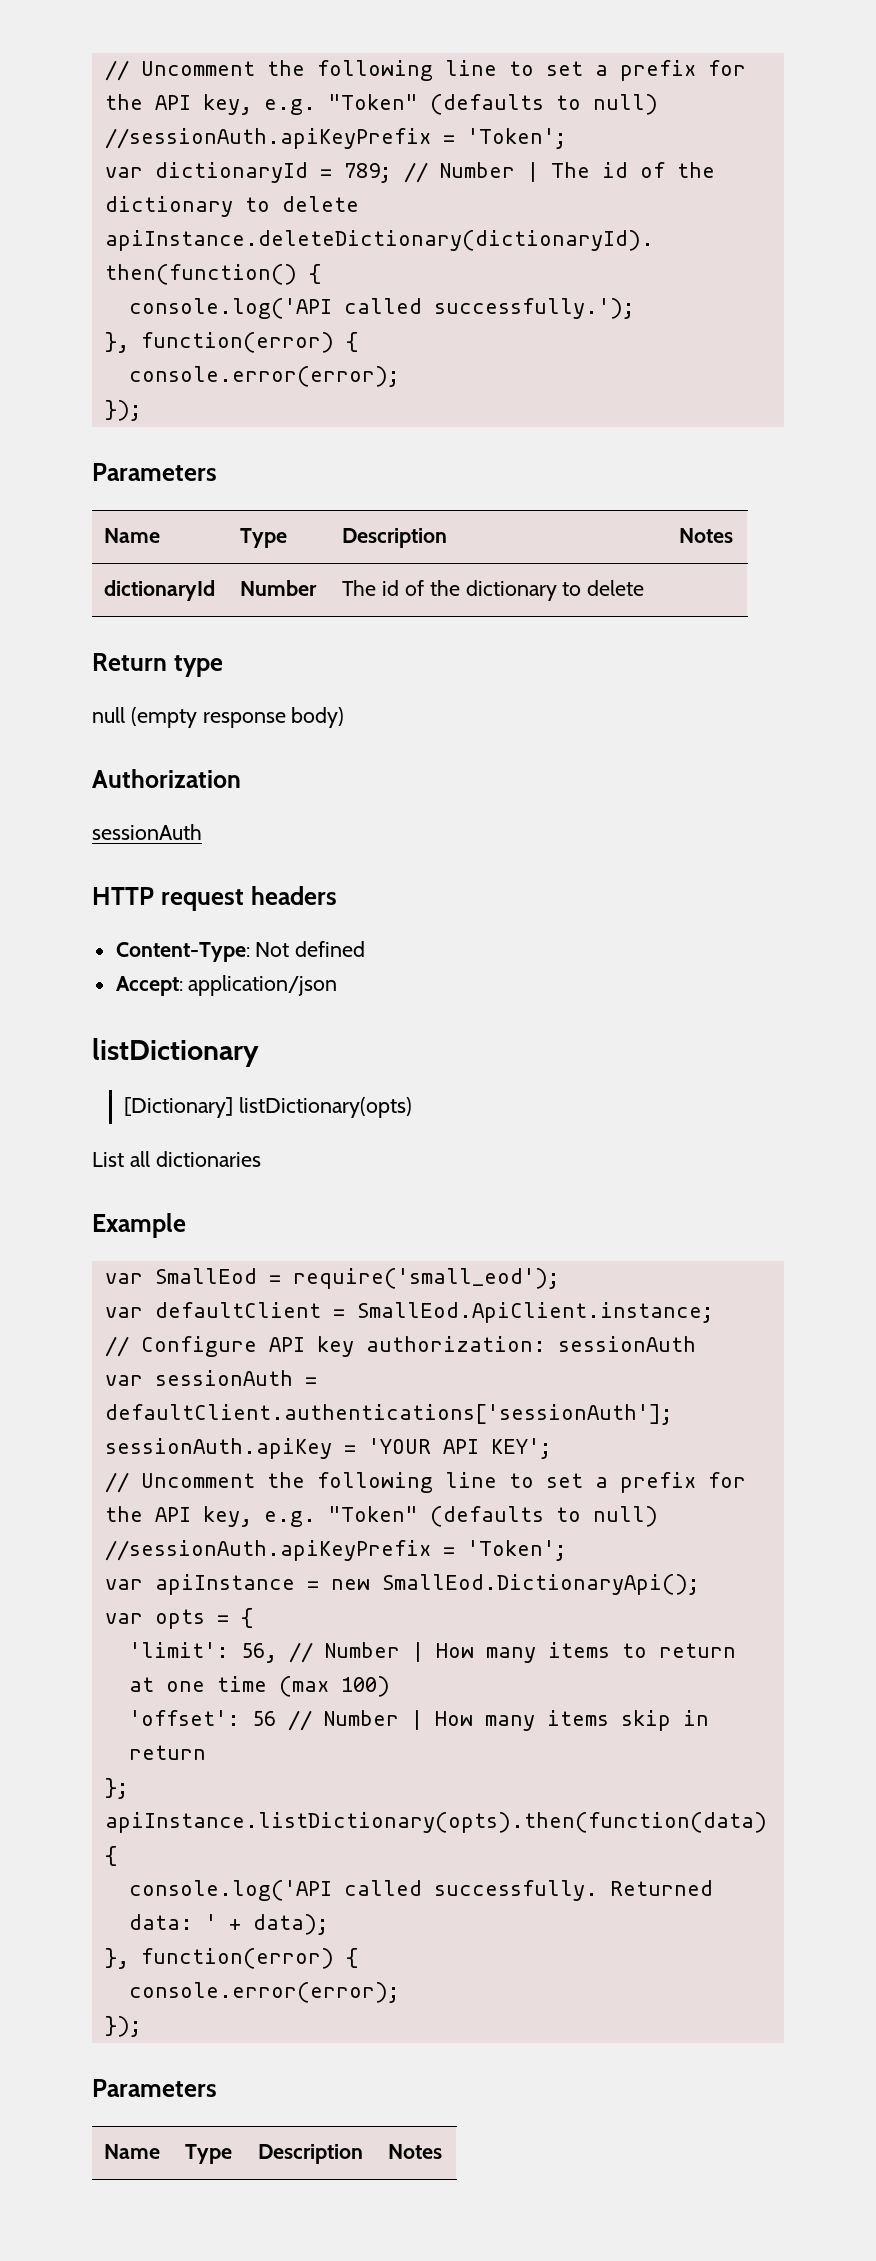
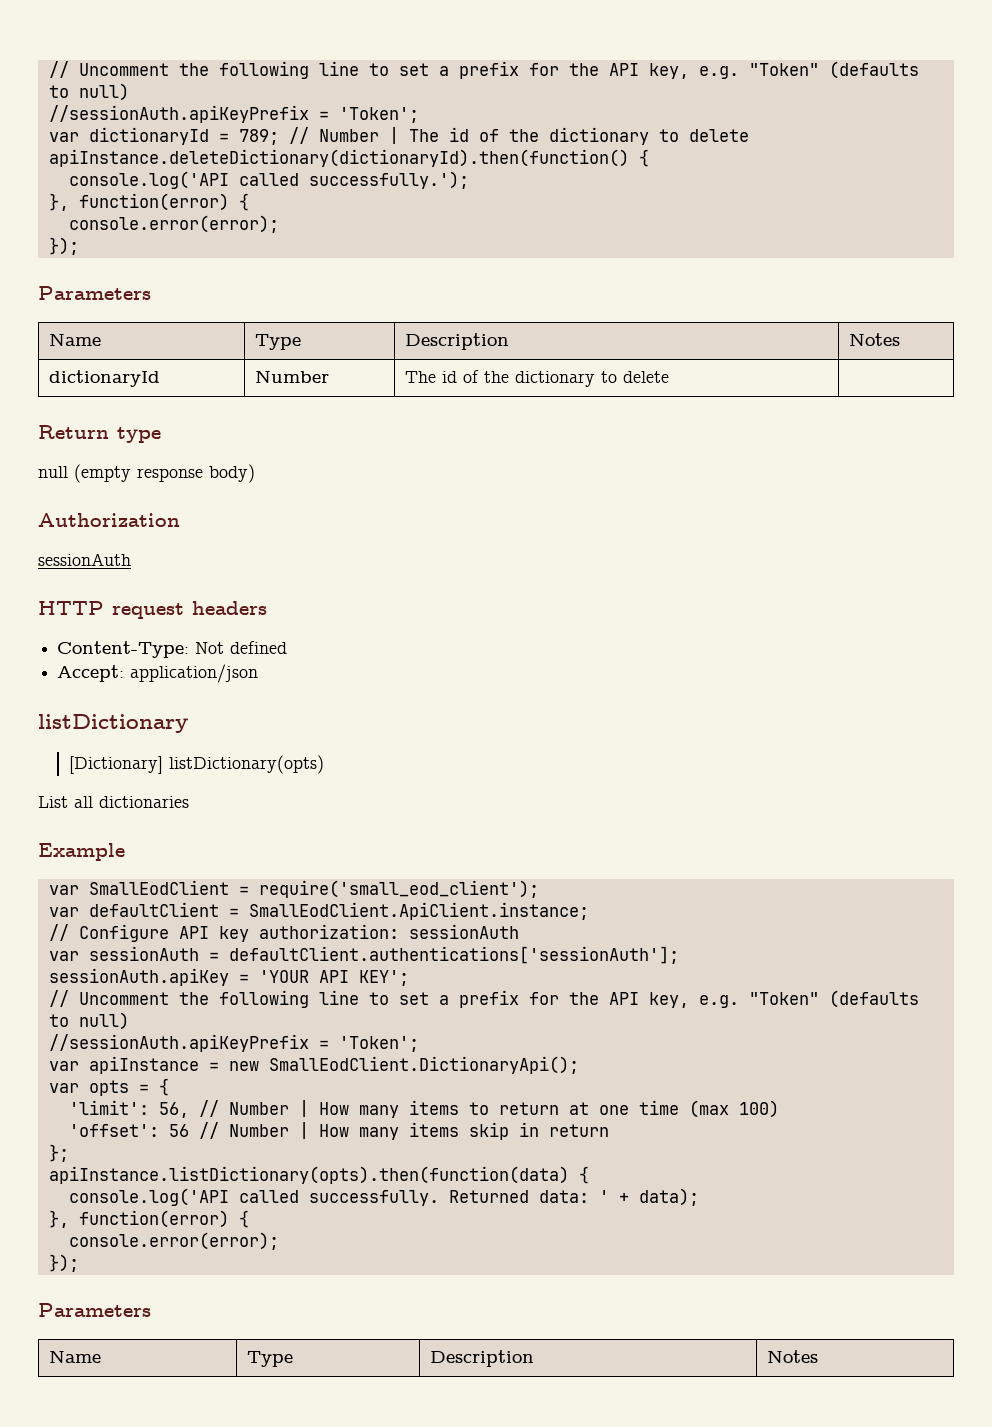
- var SmallEod = require('small_eod');
+ var SmallEodClient = require('small_eod_client');
- var defaultClient = SmallEod.ApiClient.instance;
+ var defaultClient = SmallEodClient.ApiClient.instance;
- var apiInstance = new SmallEod.DictionaryApi();
+ var apiInstance = new SmallEodClient.DictionaryApi();

